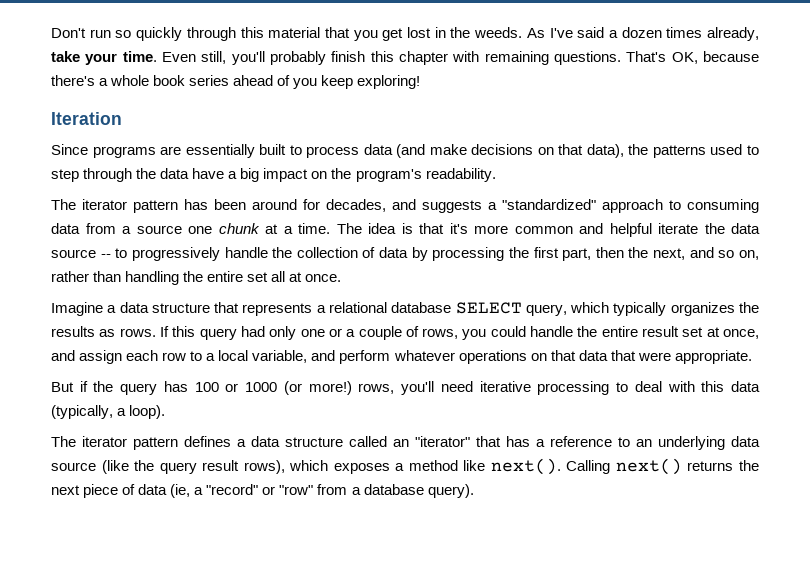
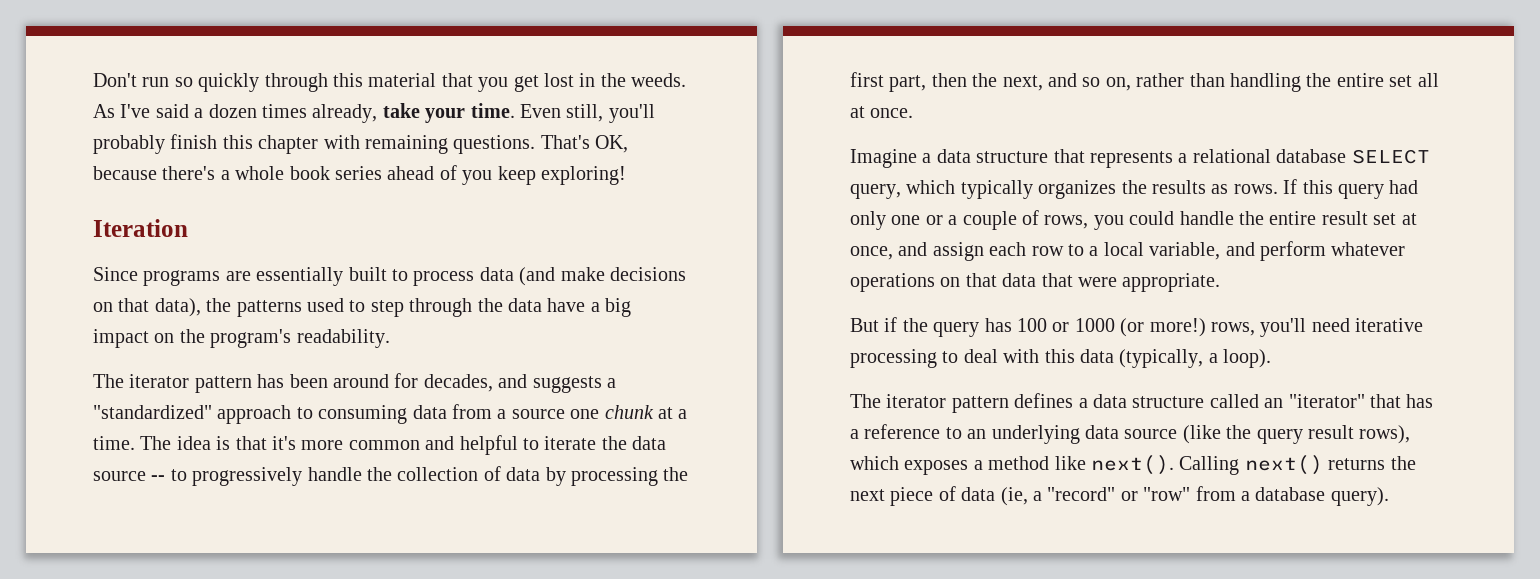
- The idea is that it's more common and helpful iterate the data source -- to progressively handle the collection of data by processing the first part, then the next, and so on, rather than handling the entire set all at once.
+ The idea is that it's more common and helpful to iterate the data source -- to progressively handle the collection of data by processing the first part, then the next, and so on, rather than handling the entire set all at once.

